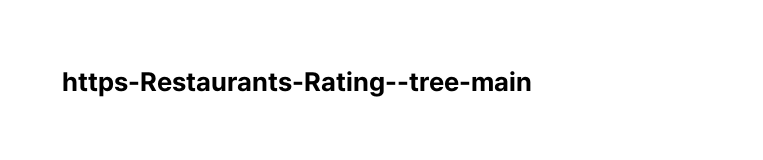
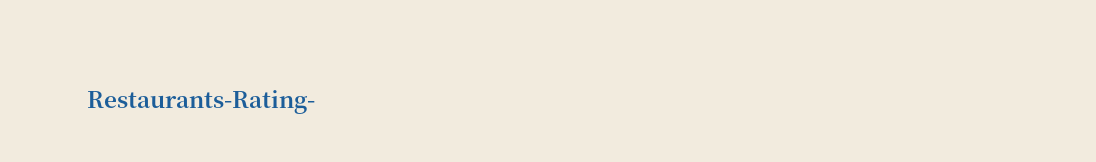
- https-Restaurants-Rating--tree-main
+ Restaurants-Rating-

